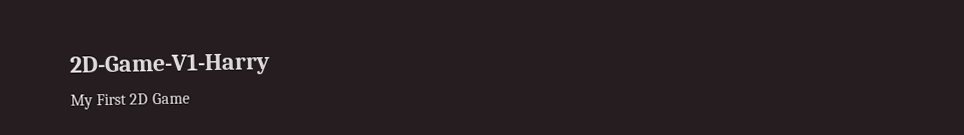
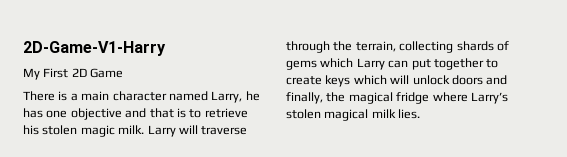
+ There is a main character named Larry, he has one objective and that is to retrieve his stolen magic milk. Larry will traverse through the terrain, collecting shards of gems which Larry can put together to create keys which will unlock doors and finally, the magical fridge where Larry’s stolen magical milk lies.

